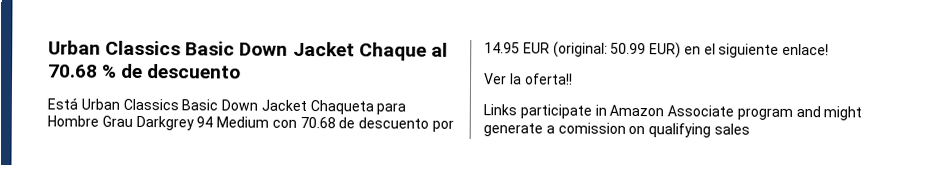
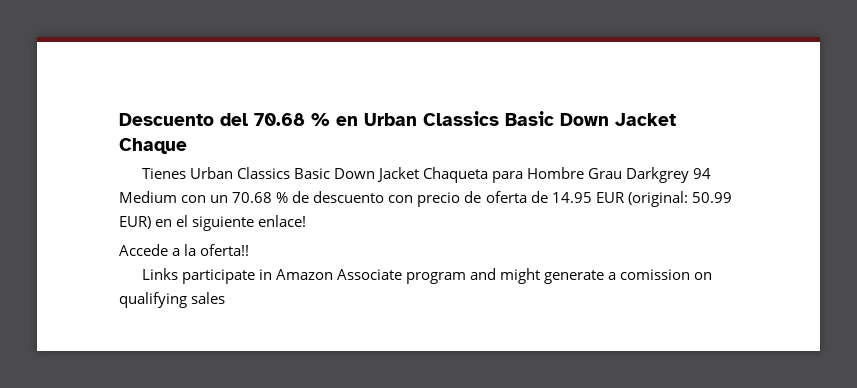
- Urban Classics Basic Down Jacket Chaque al 70.68 % de descuento
- Está Urban Classics Basic Down Jacket Chaqueta para Hombre Grau Darkgrey 94 Medium con 70.68 de descuento por 14.95 EUR (original: 50.99 EUR) en el siguiente enlace!
+ Descuento del 70.68 % en Urban Classics Basic Down Jacket Chaque
+ Tienes Urban Classics Basic Down Jacket Chaqueta para Hombre Grau Darkgrey 94 Medium con un 70.68 % de descuento con precio de oferta de 14.95 EUR (original: 50.99 EUR) en el siguiente enlace!
- Ver la oferta!!
+ Accede a la oferta!!

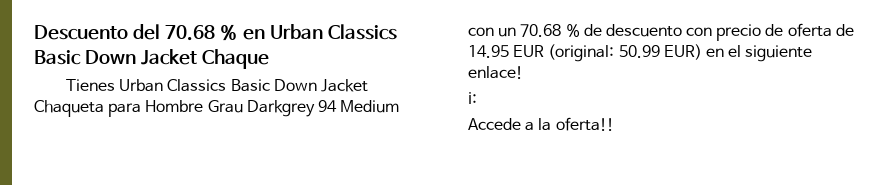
+ ℹ:
- Links participate in Amazon Associate program and might generate a comission on qualifying sales

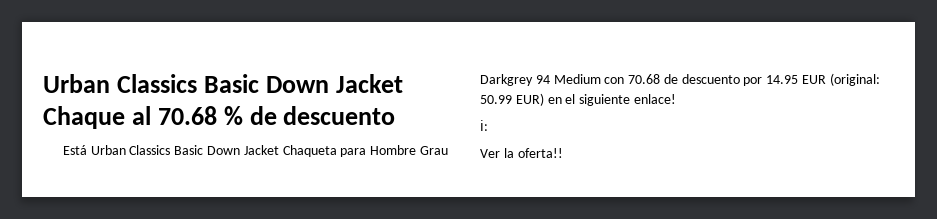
- Descuento del 70.68 % en Urban Classics Basic Down Jacket Chaque
- Tienes Urban Classics Basic Down Jacket Chaqueta para Hombre Grau Darkgrey 94 Medium con un 70.68 % de descuento con precio de oferta de 14.95 EUR (original: 50.99 EUR) en el siguiente enlace!
+ Urban Classics Basic Down Jacket Chaque al 70.68 % de descuento
+ Está Urban Classics Basic Down Jacket Chaqueta para Hombre Grau Darkgrey 94 Medium con 70.68 de descuento por 14.95 EUR (original: 50.99 EUR) en el siguiente enlace!
- Accede a la oferta!!
+ Ver la oferta!!

